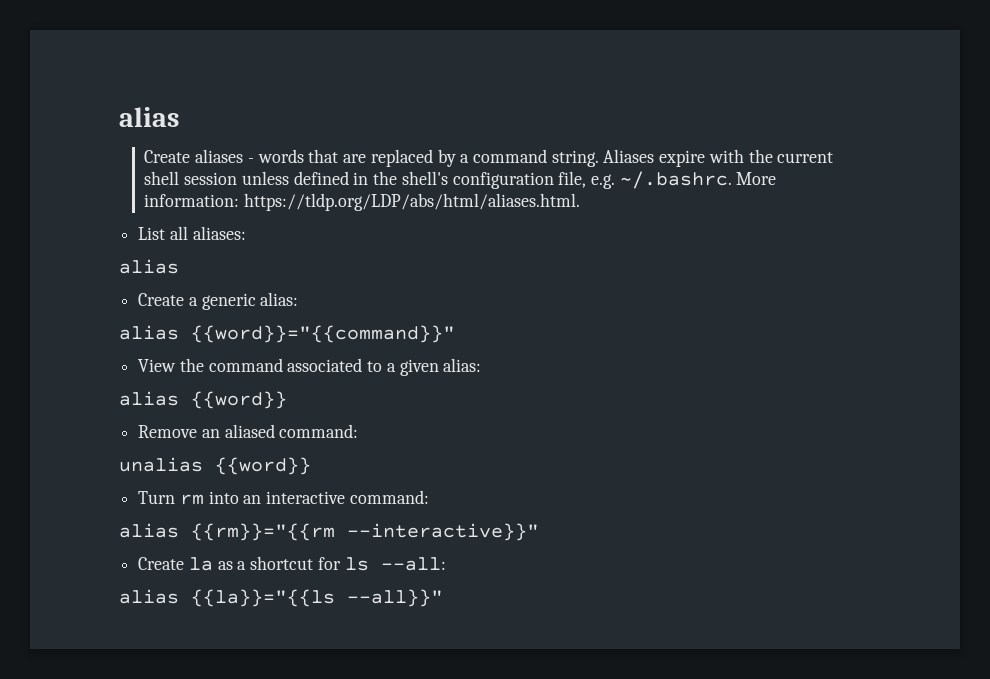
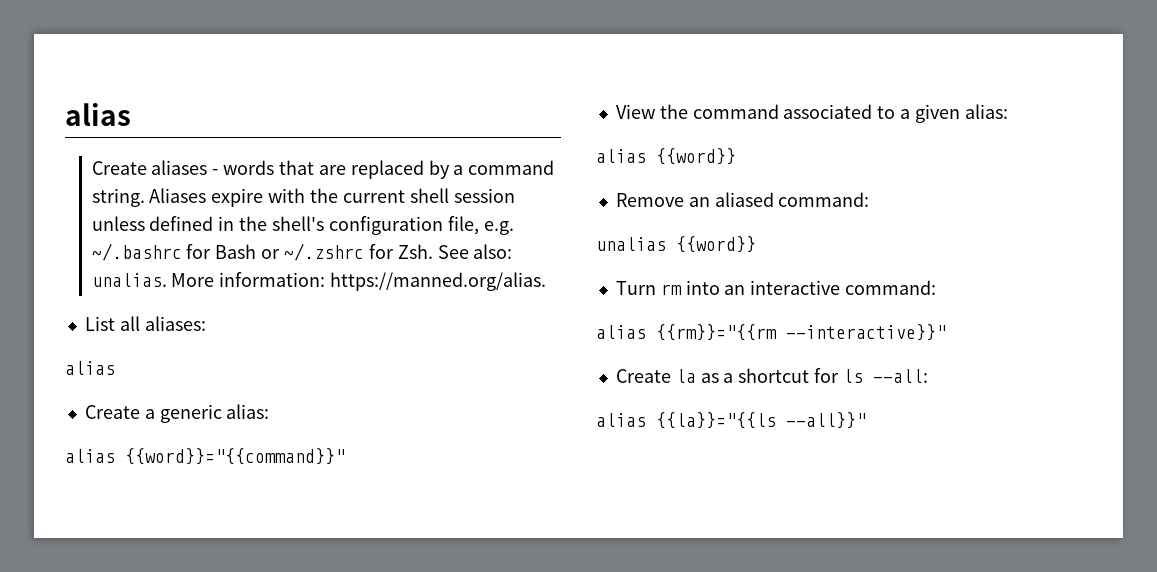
- Aliases expire with the current shell session unless defined in the shell's configuration file, e.g. ~/.bashrc. More information: https://tldp.org/LDP/abs/html/aliases.html.
+ Aliases expire with the current shell session unless defined in the shell's configuration file, e.g. ~/.bashrc for Bash or ~/.zshrc for Zsh. See also: unalias. More information: https://manned.org/alias.

